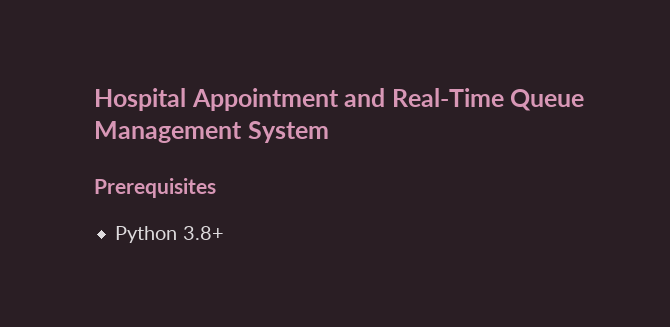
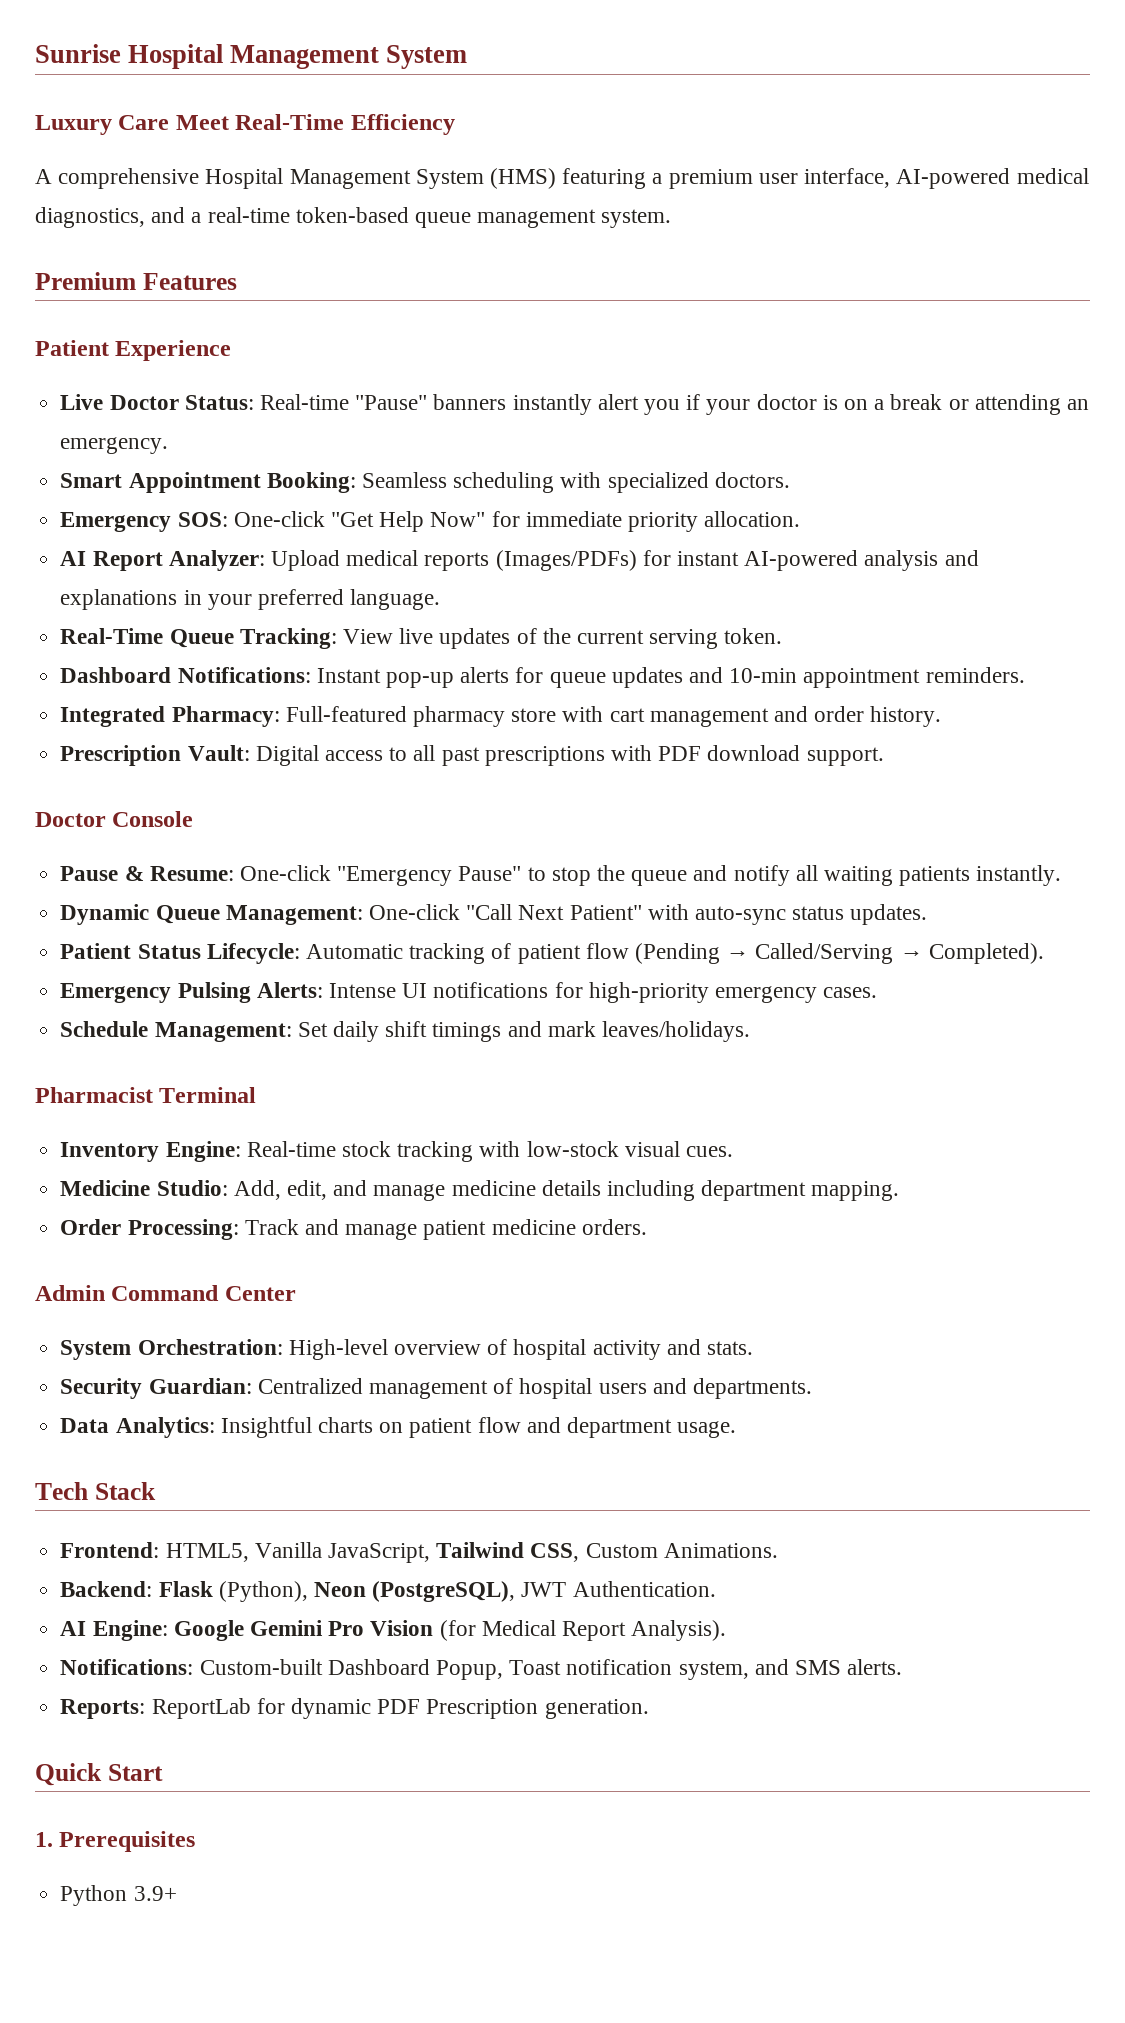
- Hospital Appointment and Real-Time Queue Management System
- Prerequisites
+ Sunrise Hospital Management System
+ Luxury Care Meet Real-Time Efficiency
+ A comprehensive Hospital Management System (HMS) featuring a premium user interface, AI-powered medical diagnostics, and a real-time token-based queue management system.
+ Premium Features
+ Patient Experience
+ Live Doctor Status: Real-time "Pause" banners instantly alert you if your doctor is on a break or attending an emergency.
+ Smart Appointment Booking: Seamless scheduling with specialized doctors.
+ Emergency SOS: One-click "Get Help Now" for immediate priority allocation.
+ AI Report Analyzer: Upload medical reports (Images/PDFs) for instant AI-powered analysis and explanations in your preferred language.
+ Real-Time Queue Tracking: View live updates of the current serving token.
+ Dashboard Notifications: Instant pop-up alerts for queue updates and 10-min appointment reminders.
+ Integrated Pharmacy: Full-featured pharmacy store with cart management and order history.
+ Prescription Vault: Digital access to all past prescriptions with PDF download support.
+ Doctor Console
+ Pause & Resume: One-click "Emergency Pause" to stop the queue and notify all waiting patients instantly.
+ Dynamic Queue Management: One-click "Call Next Patient" with auto-sync status updates.
+ Patient Status Lifecycle: Automatic tracking of patient flow (Pending → Called/Serving → Completed).
+ Emergency Pulsing Alerts: Intense UI notifications for high-priority emergency cases.
+ Schedule Management: Set daily shift timings and mark leaves/holidays.
+ Pharmacist Terminal
+ Inventory Engine: Real-time stock tracking with low-stock visual cues.
+ Medicine Studio: Add, edit, and manage medicine details including department mapping.
+ Order Processing: Track and manage patient medicine orders.
+ Admin Command Center
+ System Orchestration: High-level overview of hospital activity and stats.
+ Security Guardian: Centralized management of hospital users and departments.
+ Data Analytics: Insightful charts on patient flow and department usage.
+ Tech Stack
+ Frontend: HTML5, Vanilla JavaScript, Tailwind CSS, Custom Animations.
+ Backend: Flask (Python), Neon (PostgreSQL), JWT Authentication.
+ AI Engine: Google Gemini Pro Vision (for Medical Report Analysis).
+ Notifications: Custom-built Dashboard Popup, Toast notification system, and SMS alerts.
+ Reports: ReportLab for dynamic PDF Prescription generation.
+ Quick Start
+ 1. Prerequisites
- Python 3.8+
+ Python 3.9+

